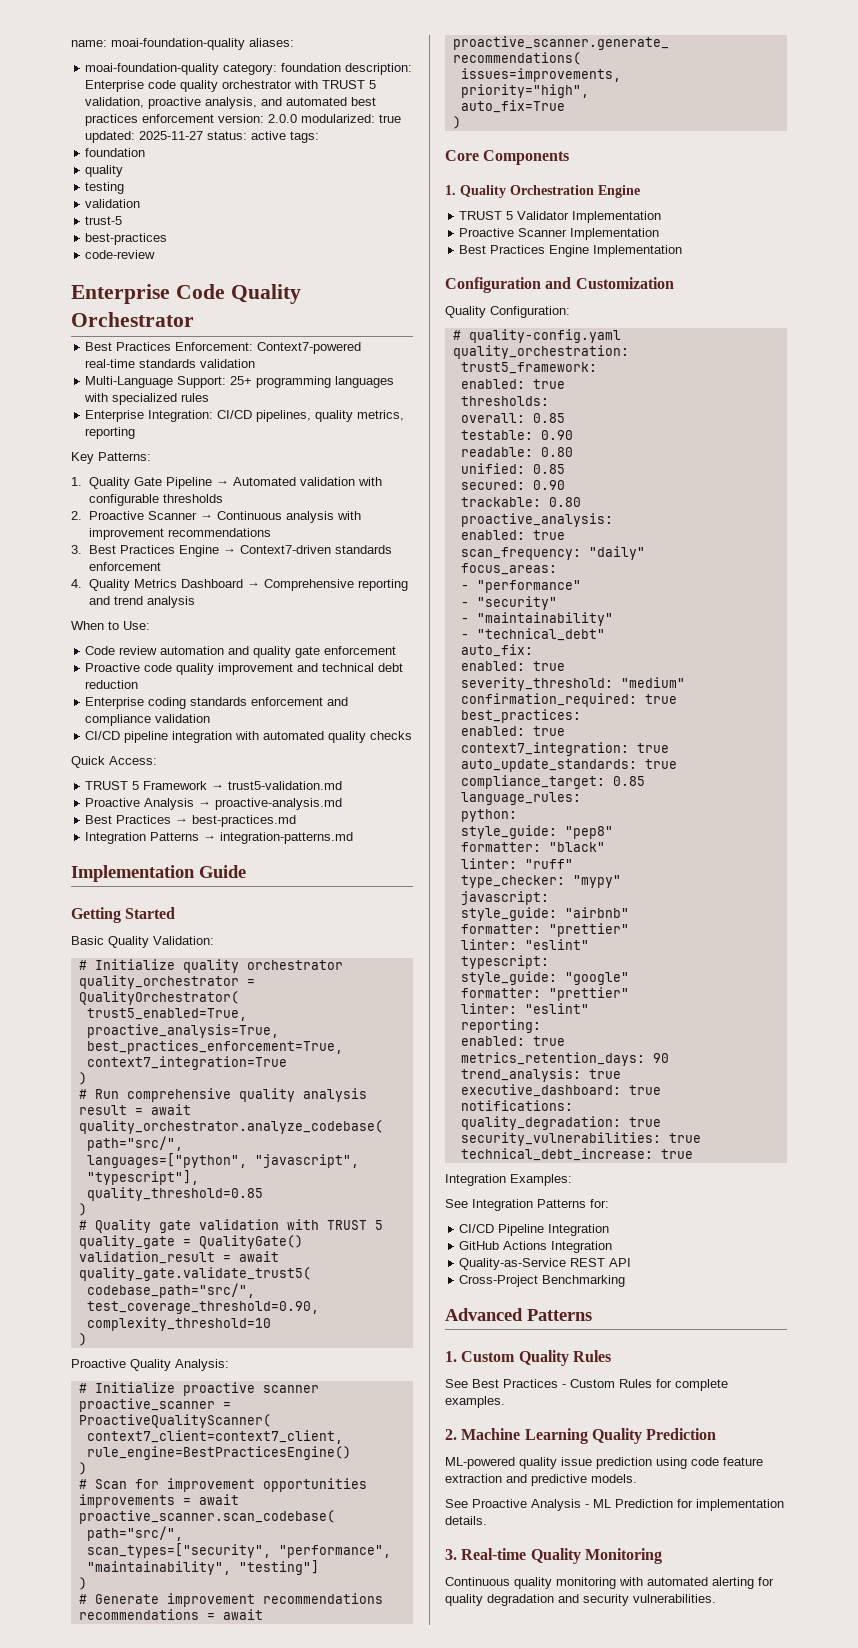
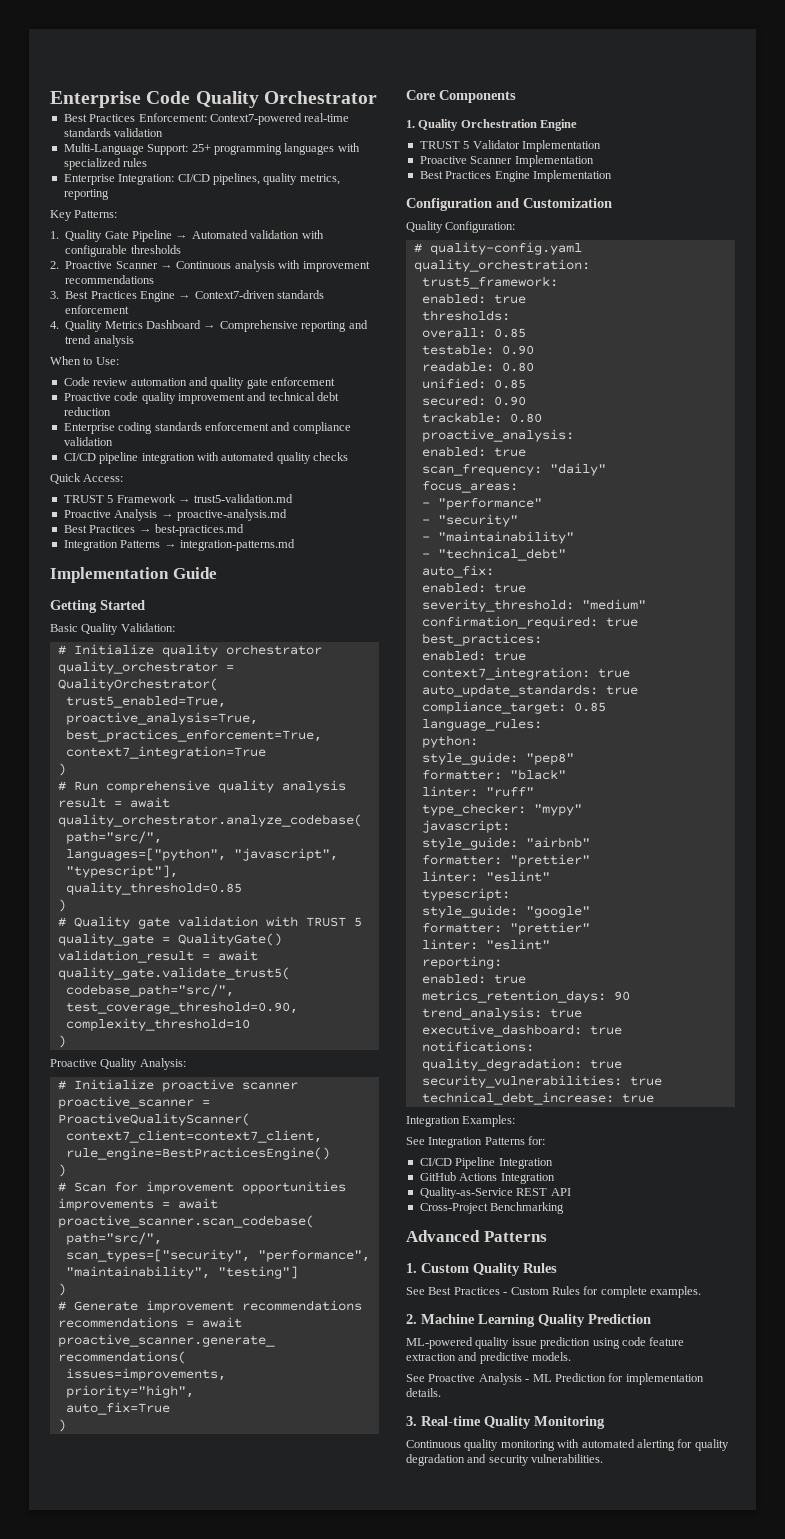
- name: moai-foundation-quality aliases:
- moai-foundation-quality category: foundation description: Enterprise code quality orchestrator with TRUST 5 validation, proactive analysis, and automated best practices enforcement version: 2.0.0 modularized: true updated: 2025-11-27 status: active tags:
- foundation
- quality
- testing
- validation
- trust-5
- best-practices
- code-review

